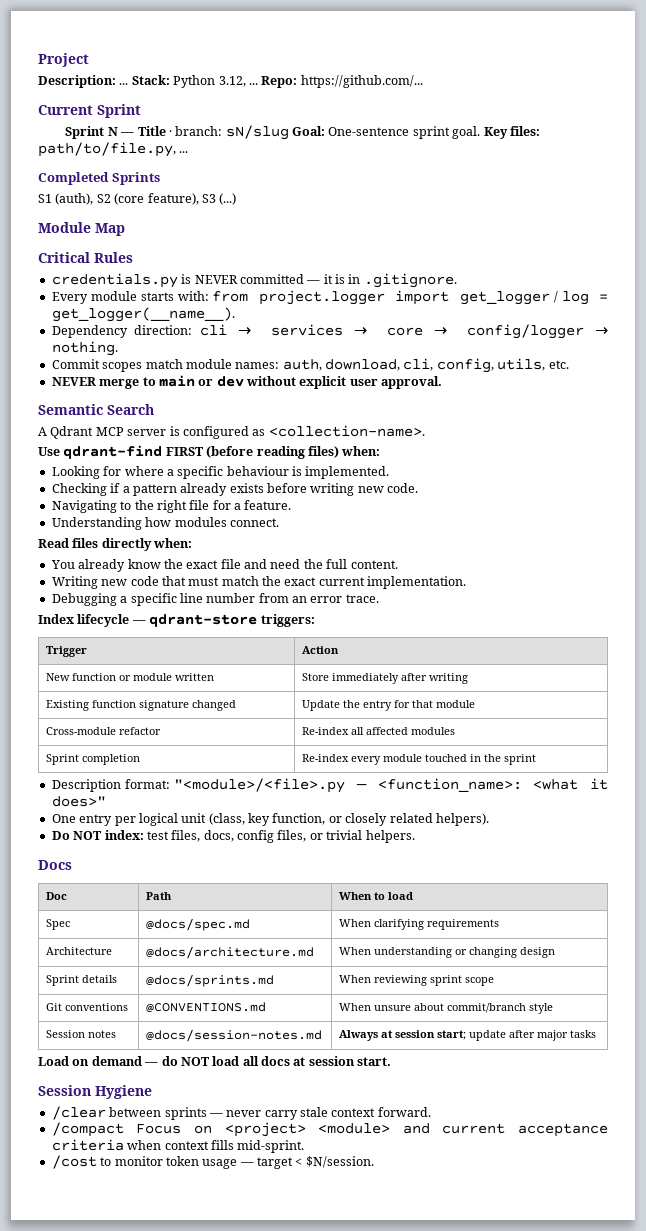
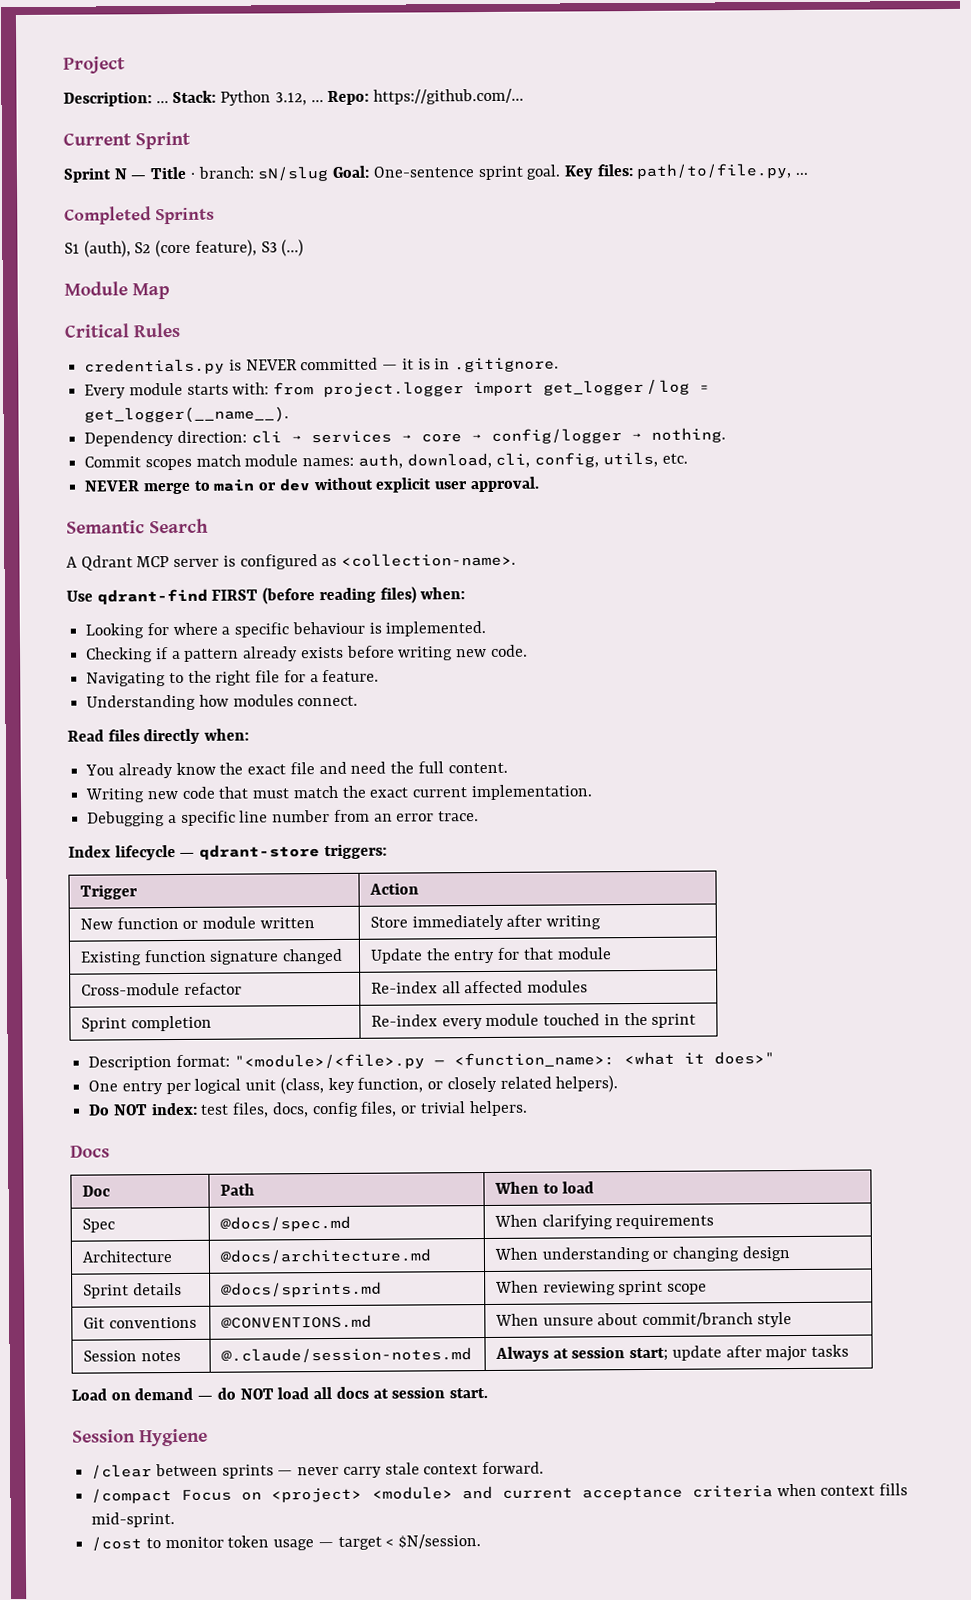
- Session notes | @docs/session-notes.md | Always at session start; update after major tasks
+ Session notes | @.claude/session-notes.md | Always at session start; update after major tasks

